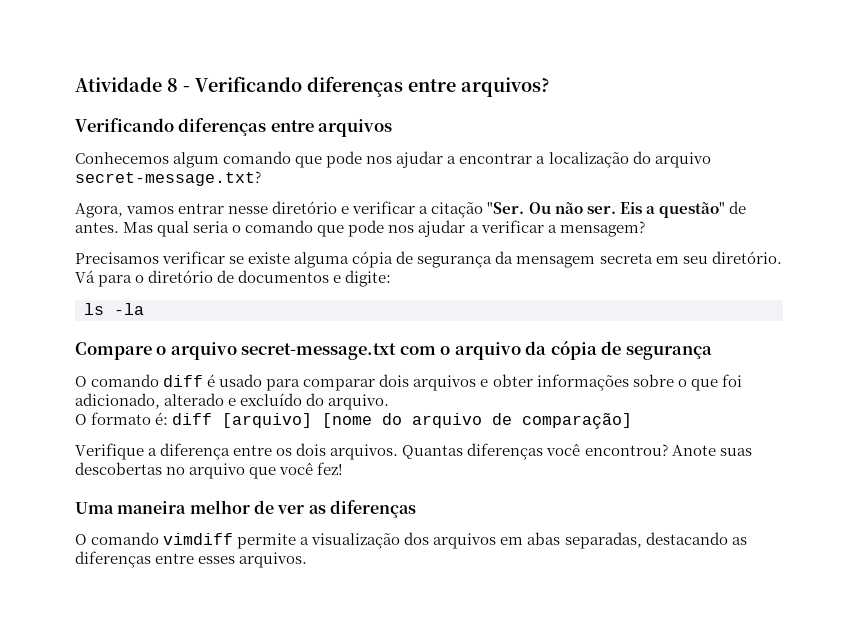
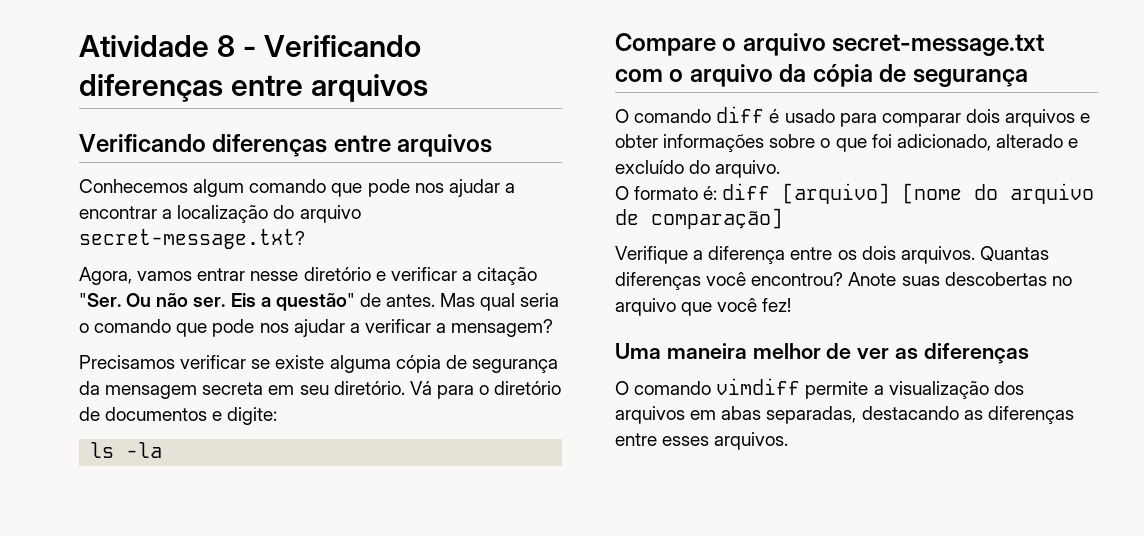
- Atividade 8 - Verificando diferenças entre arquivos?
+ Atividade 8 - Verificando diferenças entre arquivos

